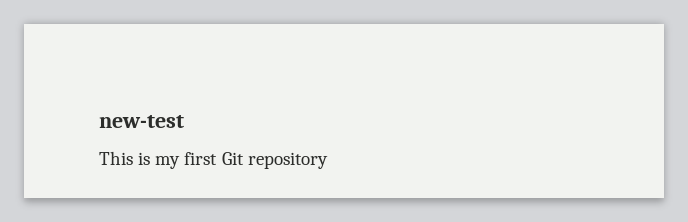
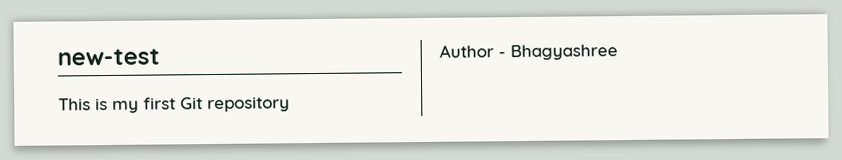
+ Author - Bhagyashree

